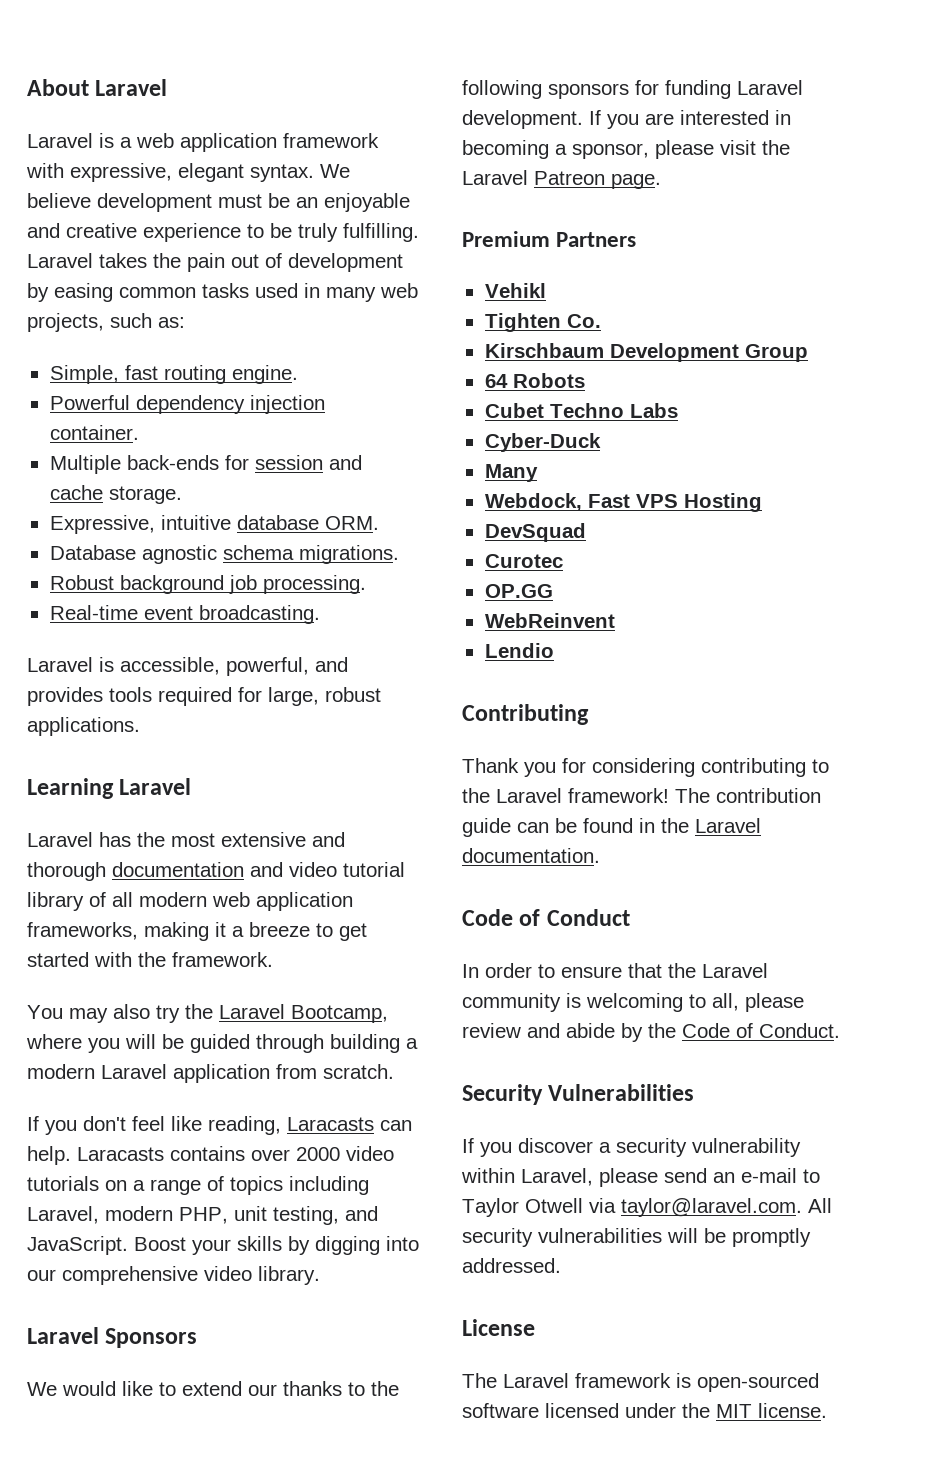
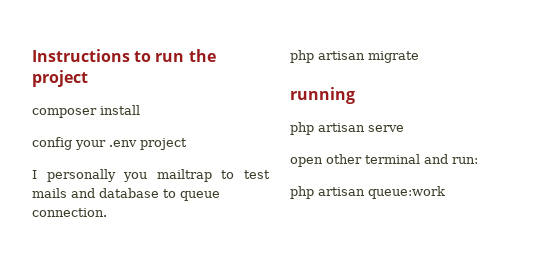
- About Laravel
- Laravel is a web application framework with expressive, elegant syntax. We believe development must be an enjoyable and creative experience to be truly fulfilling. Laravel takes the pain out of development by easing common tasks used in many web projects, such as:
- Simple, fast routing engine.
- Powerful dependency injection container.
- Multiple back-ends for session and cache storage.
- Expressive, intuitive database ORM.
- Database agnostic schema migrations.
- Robust background job processing.
- Real-time event broadcasting.
- Laravel is accessible, powerful, and provides tools required for large, robust applications.
- Learning Laravel
- Laravel has the most extensive and thorough documentation and video tutorial library of all modern web application frameworks, making it a breeze to get started with the framework.
- You may also try the Laravel Bootcamp, where you will be guided through building a modern Laravel application from scratch.
- If you don't feel like reading, Laracasts can help. Laracasts contains over 2000 video tutorials on a range of topics including Laravel, modern PHP, unit testing, and JavaScript. Boost your skills by digging into our comprehensive video library.
- Laravel Sponsors
- We would like to extend our thanks to the following sponsors for funding Laravel development. If you are interested in becoming a sponsor, please visit the Laravel Patreon page.
- Premium Partners
- Vehikl
- Tighten Co.
- Kirschbaum Development Group
- 64 Robots
- Cubet Techno Labs
- Cyber-Duck
- Many
- Webdock, Fast VPS Hosting
- DevSquad
- Curotec
- OP.GG
- WebReinvent
- Lendio
- Contributing
- Thank you for considering contributing to the Laravel framework! The contribution guide can be found in the Laravel documentation.
- Code of Conduct
- In order to ensure that the Laravel community is welcoming to all, please review and abide by the Code of Conduct.
- Security Vulnerabilities
- If you discover a security vulnerability within Laravel, please send an e-mail to Taylor Otwell via taylor@laravel.com. All security vulnerabilities will be promptly addressed.
- License
- The Laravel framework is open-sourced software licensed under the MIT license.
+ Instructions to run the project
+ composer install
+ config your .env project
+ I personally you mailtrap to test mails and database to queue connection.
+ php artisan migrate
+ running
+ php artisan serve
+ open other terminal and run:
+ php artisan queue:work

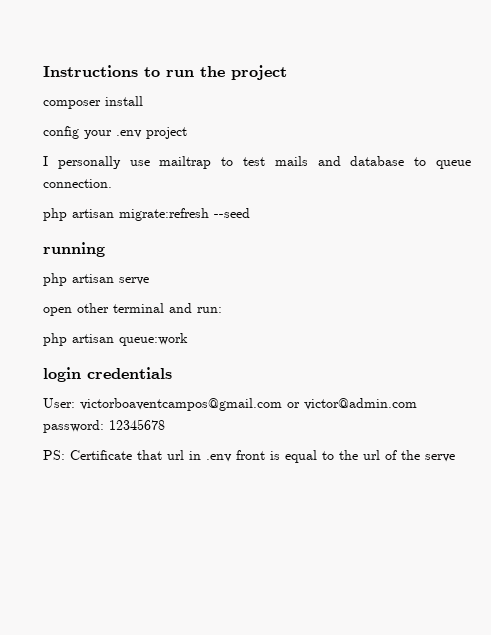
- I personally you mailtrap to test mails and database to queue connection.
+ I personally use mailtrap to test mails and database to queue connection.
- php artisan migrate
+ php artisan migrate:refresh --seed
+ login credentials
+ User: victorboaventcampos@gmail.com or victor@admin.com password: 12345678
+ PS: Certificate that url in .env front is equal to the url of the serve

